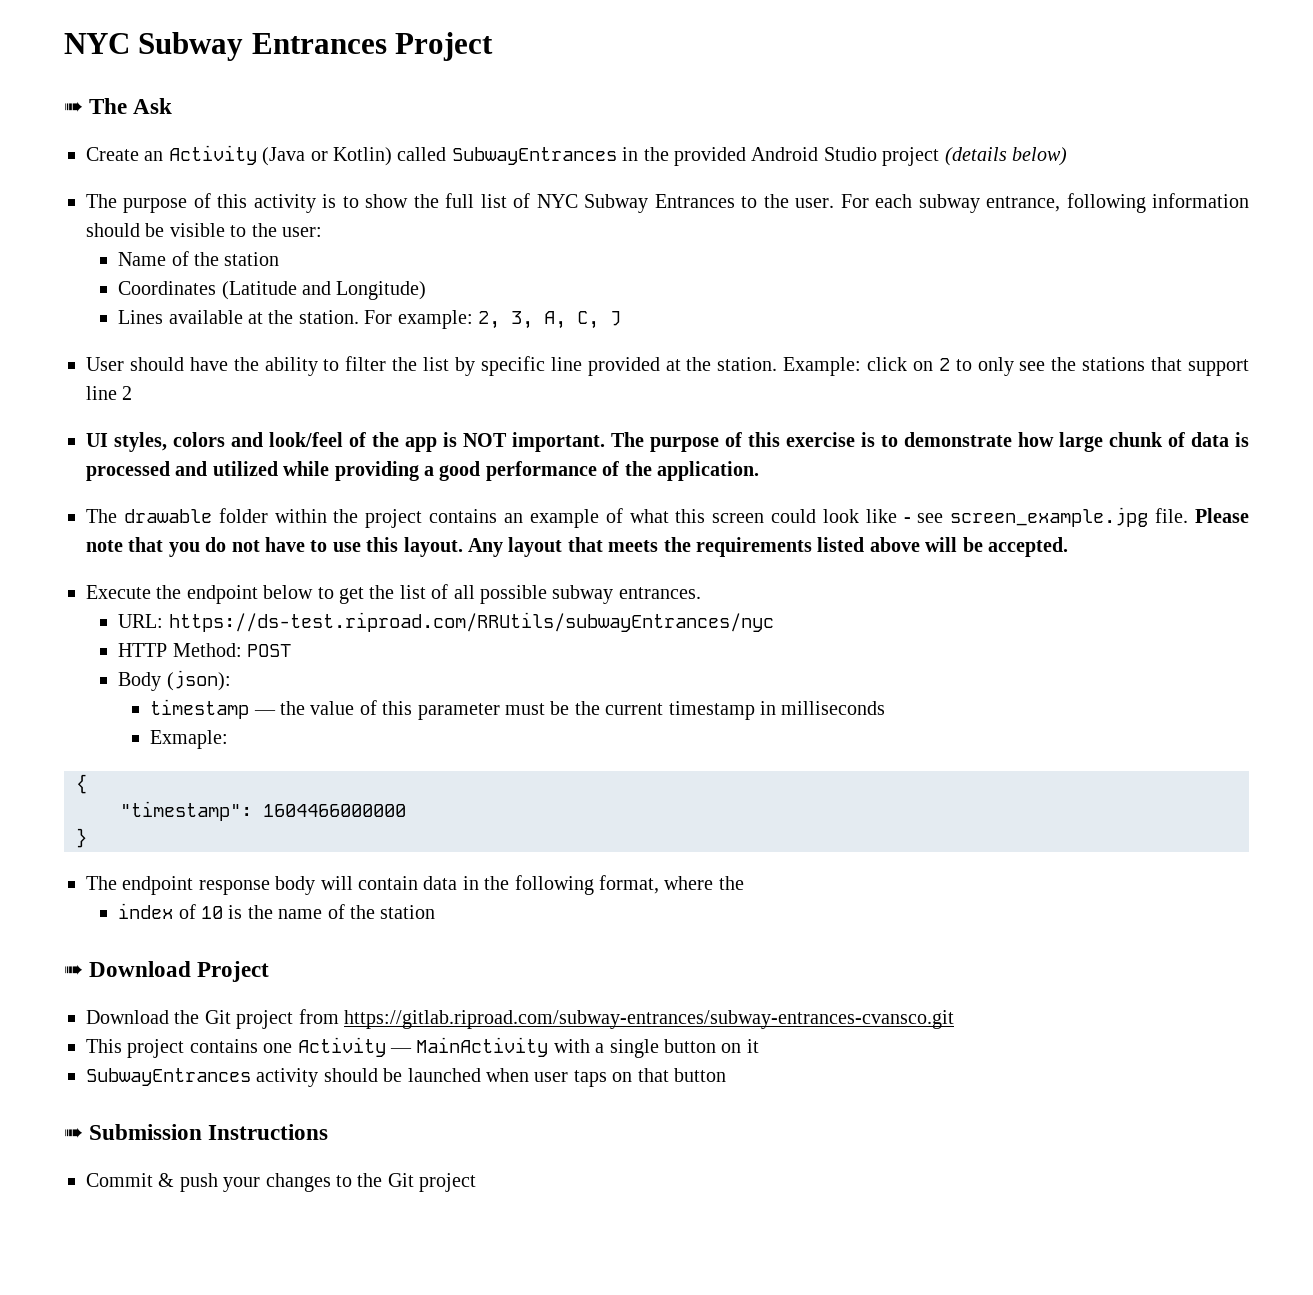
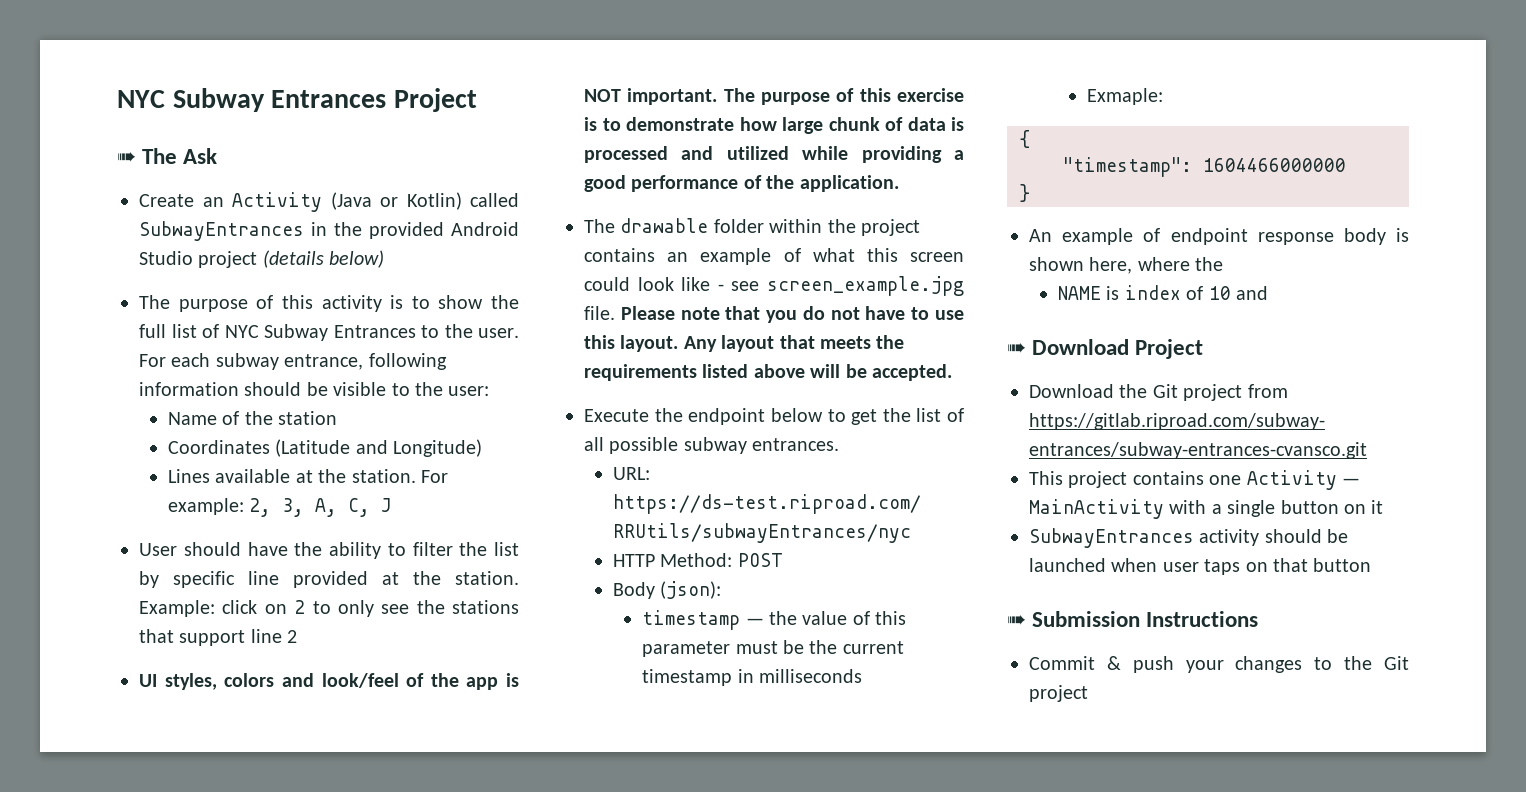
- The endpoint response body will contain data in the following format, where the
+ An example of endpoint response body is shown here, where the
- index of 10 is the name of the station
+ NAME is index of 10 and

